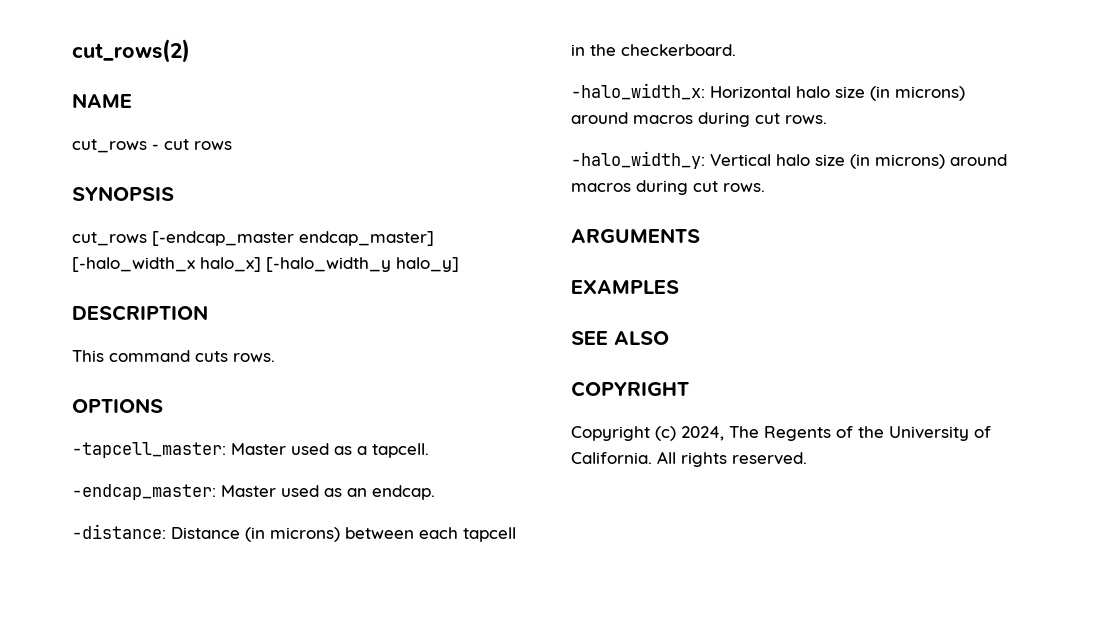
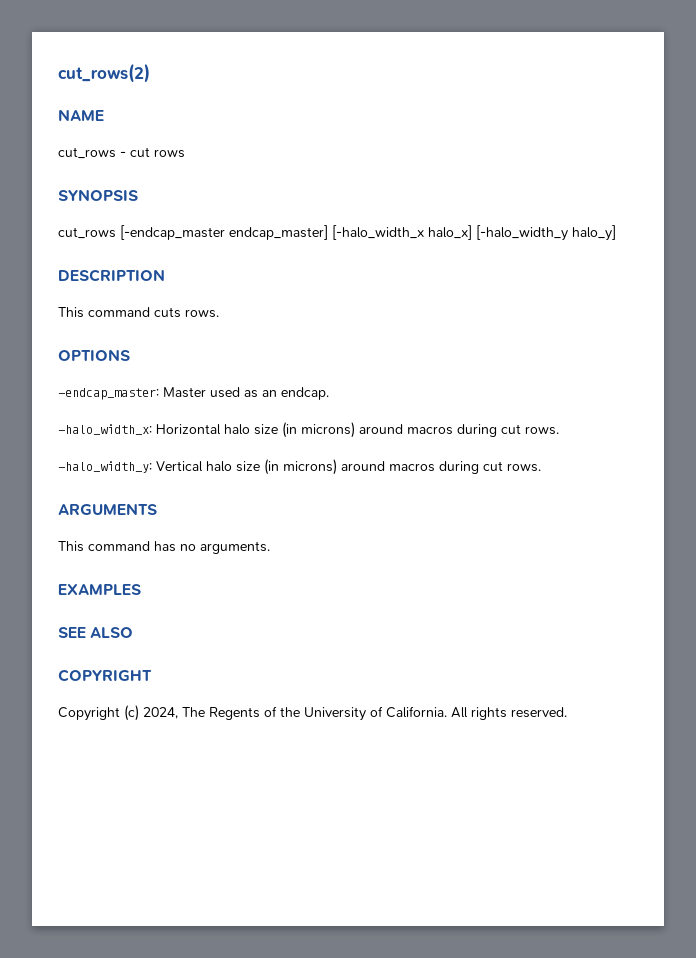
- -tapcell_master: Master used as a tapcell.
- -distance: Distance (in microns) between each tapcell in the checkerboard.
+ This command has no arguments.

